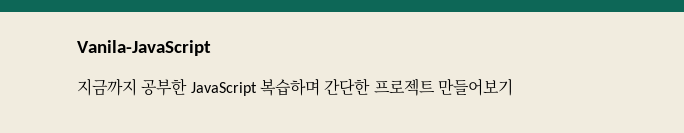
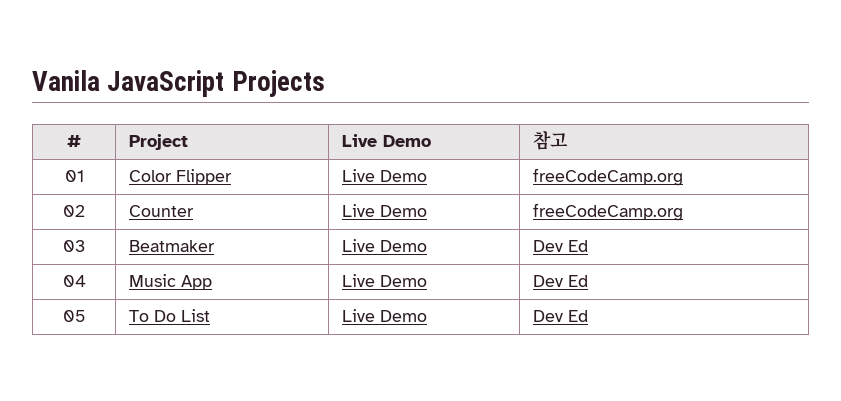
- Vanila-JavaScript
- 지금까지 공부한 JavaScript 복습하며 간단한 프로젝트 만들어보기
+ Vanila JavaScript Projects
+ # | Project | Live Demo | 참고
+ 01 | Color Flipper | Live Demo | freeCodeCamp.org
+ 02 | Counter | Live Demo | freeCodeCamp.org
+ 03 | Beatmaker | Live Demo | Dev Ed
+ 04 | Music App | Live Demo | Dev Ed
+ 05 | To Do List | Live Demo | Dev Ed

